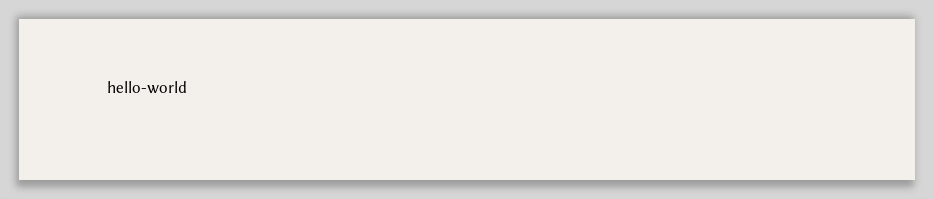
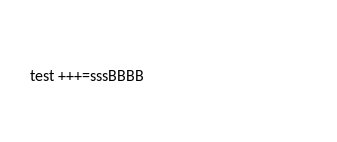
- hello-world
+ test +++=sssBBBB

